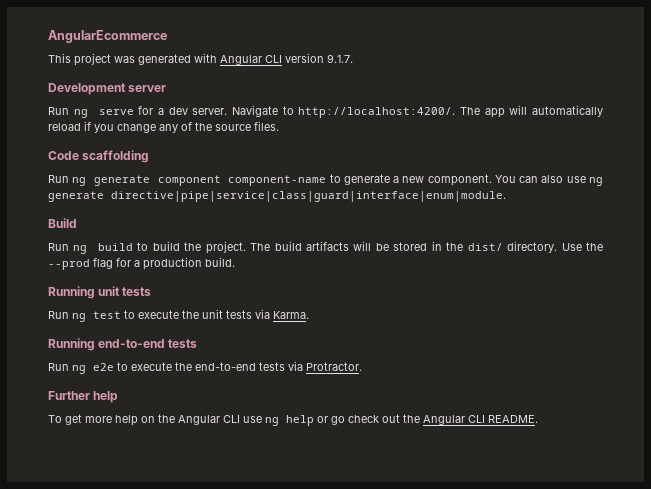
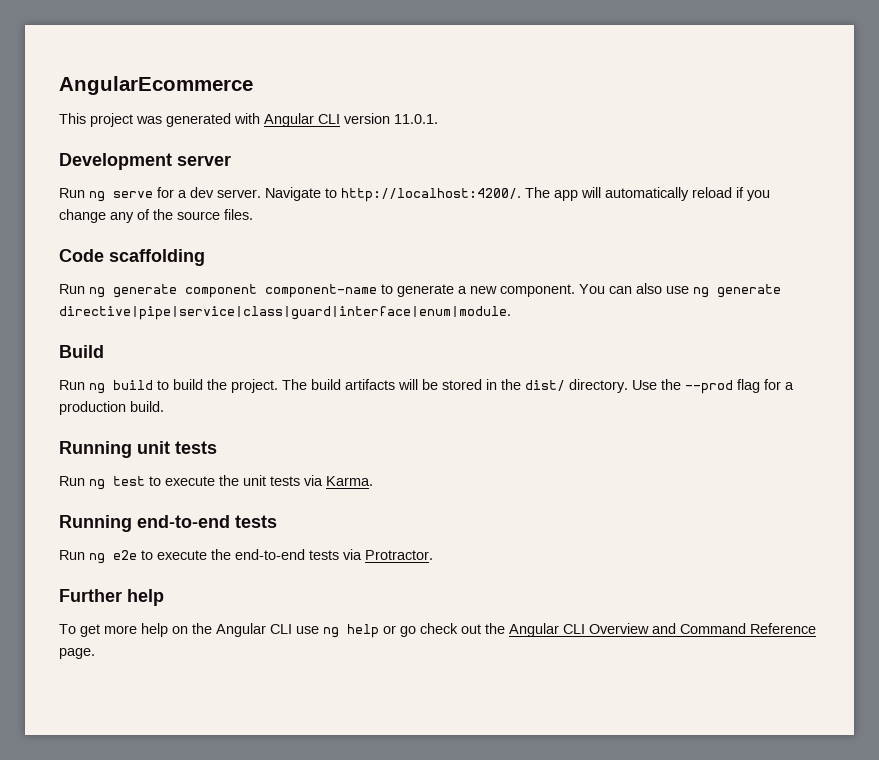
- This project was generated with Angular CLI version 9.1.7.
+ This project was generated with Angular CLI version 11.0.1.
- To get more help on the Angular CLI use ng help or go check out the Angular CLI README.
+ To get more help on the Angular CLI use ng help or go check out the Angular CLI Overview and Command Reference page.

